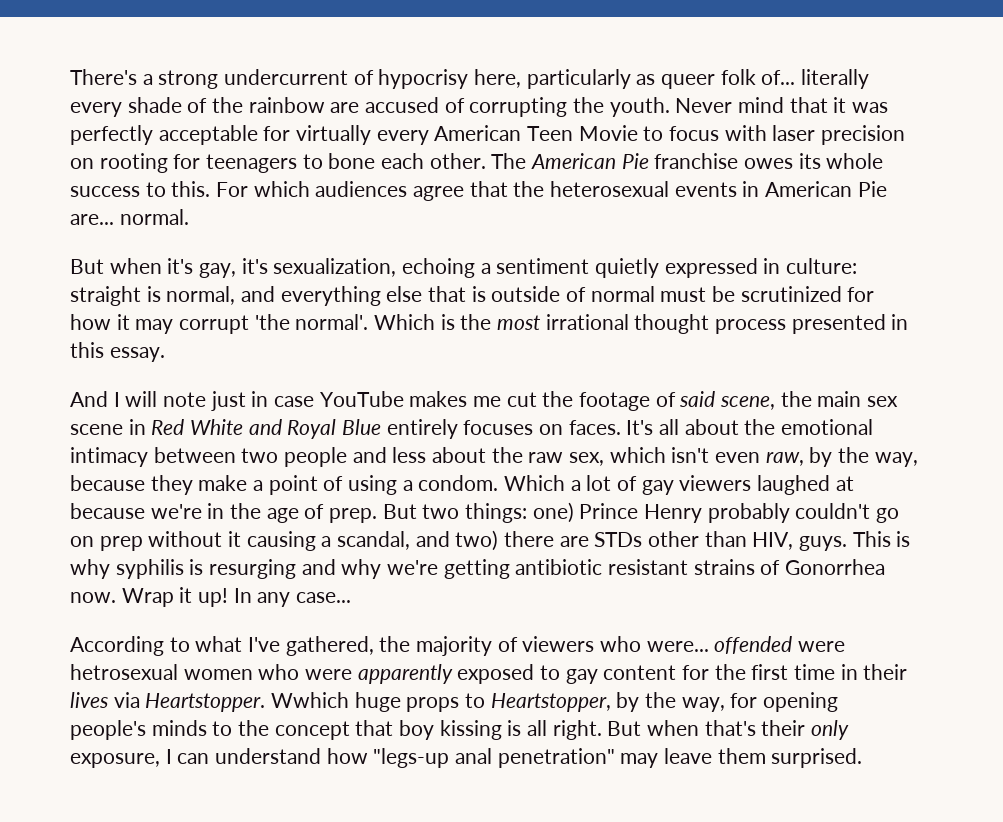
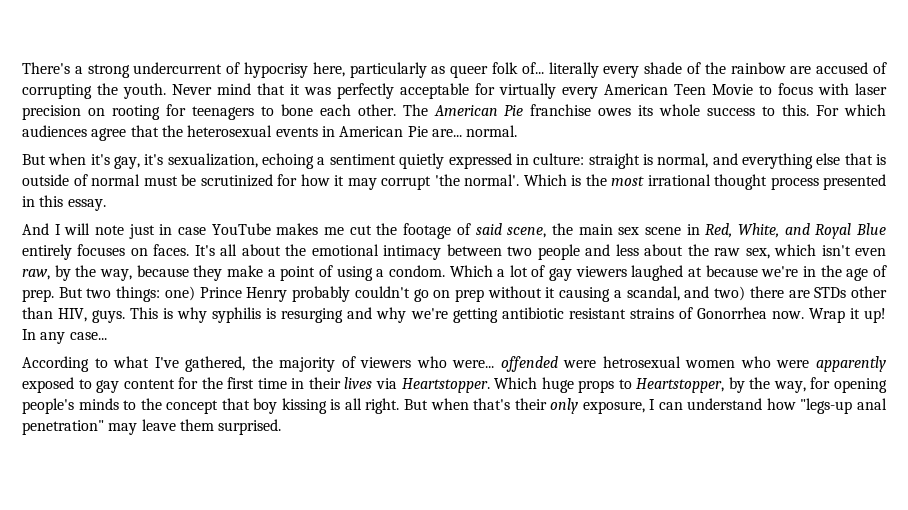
- And I will note just in case YouTube makes me cut the footage of said scene, the main sex scene in Red White and Royal Blue entirely focuses on faces.
+ And I will note just in case YouTube makes me cut the footage of said scene, the main sex scene in Red, White, and Royal Blue entirely focuses on faces.
- Wwhich huge props to Heartstopper, by the way, for opening people's minds to the concept that boy kissing is all right.
+ Which huge props to Heartstopper, by the way, for opening people's minds to the concept that boy kissing is all right.

